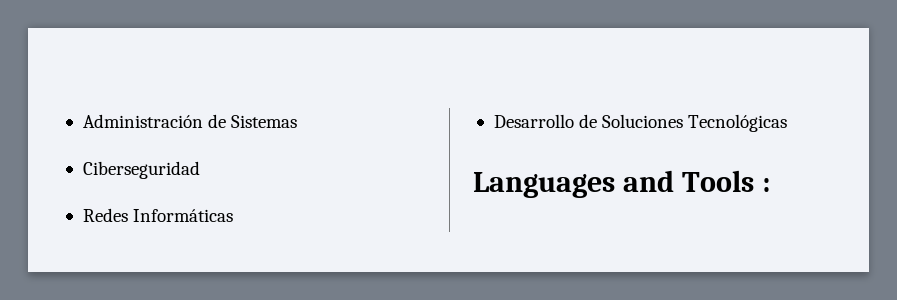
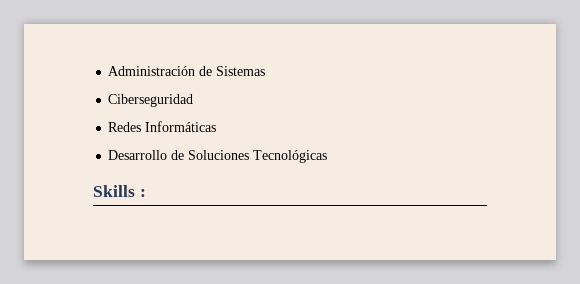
- Languages and Tools :
+ Skills :

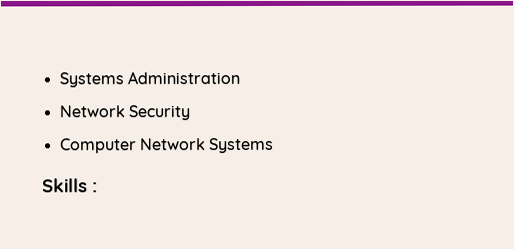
- Administración de Sistemas
- Ciberseguridad
- Redes Informáticas
- Desarrollo de Soluciones Tecnológicas
+ Systems Administration
+ Network Security
+ Computer Network Systems

